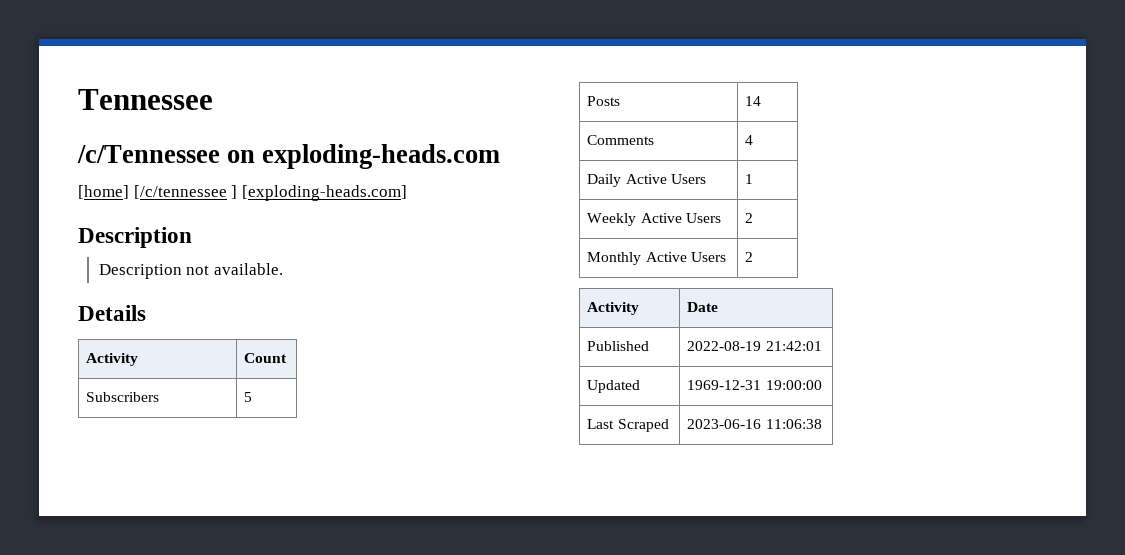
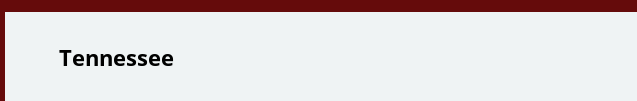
- /c/Tennessee on exploding-heads.com
- [home] [/c/tennessee ] [exploding-heads.com]
- Description
- Description not available.
- Details
- Activity | Count
- Subscribers | 5
- Posts | 14
- Comments | 4
- Daily Active Users | 1
- Weekly Active Users | 2
- Monthly Active Users | 2
- Activity | Date
- Published | 2022-08-19 21:42:01
- Updated | 1969-12-31 19:00:00
- Last Scraped | 2023-06-16 11:06:38

